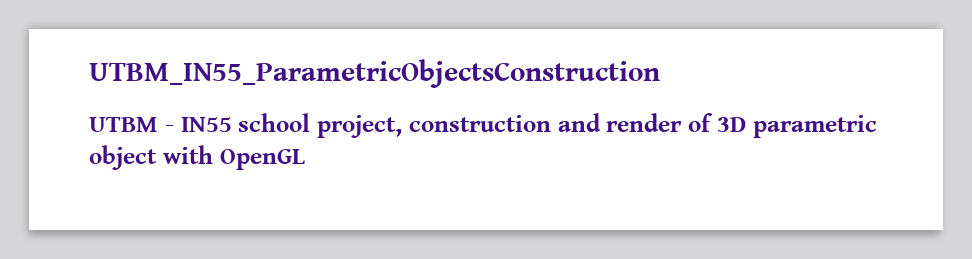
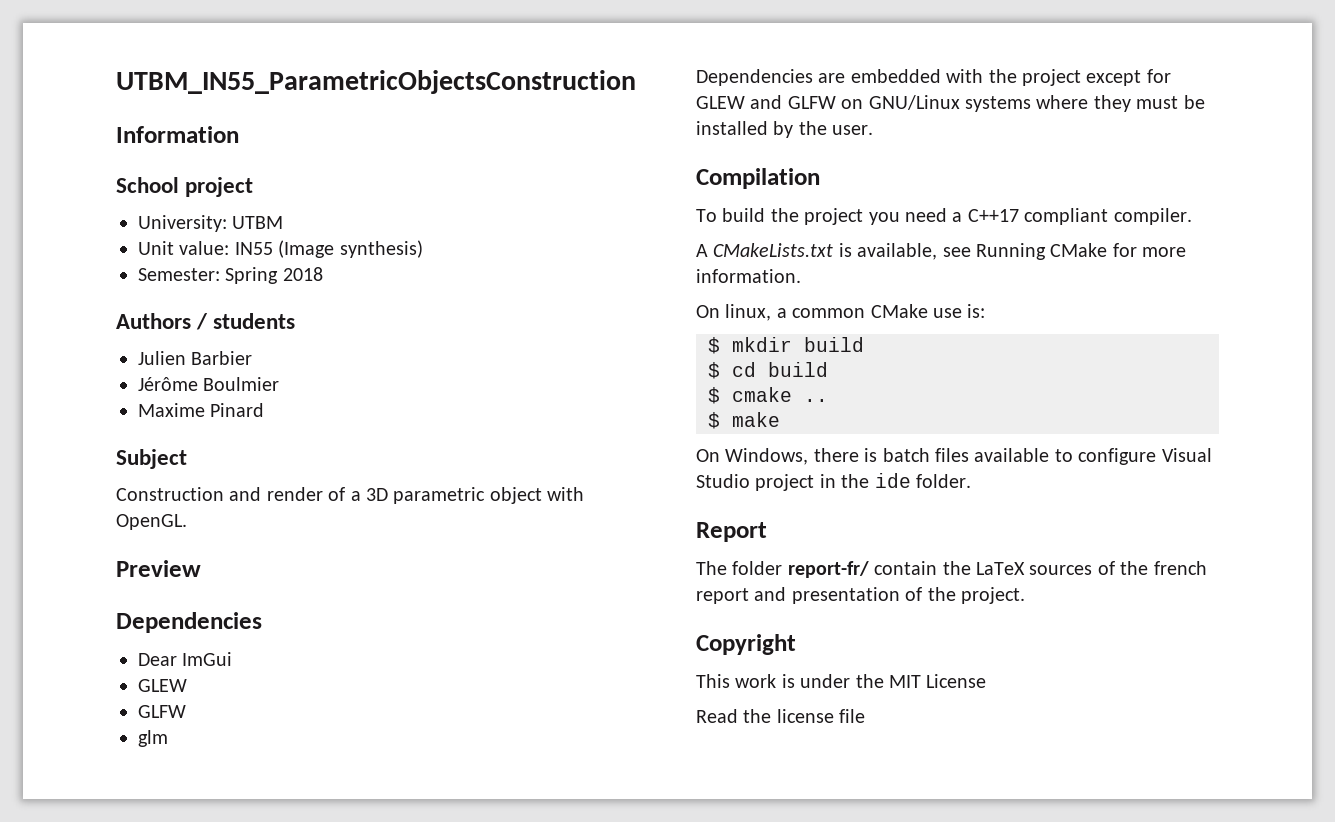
- UTBM - IN55 school project, construction and render of 3D parametric object with OpenGL
+ Information
+ School project
+ University: UTBM
+ Unit value: IN55 (Image synthesis)
+ Semester: Spring 2018
+ Authors / students
+ Julien Barbier
+ Jérôme Boulmier
+ Maxime Pinard
+ Subject
+ Construction and render of a 3D parametric object with OpenGL.
+ Preview
+ Dependencies
+ Dear ImGui
+ GLEW
+ GLFW
+ glm
+ Dependencies are embedded with the project except for GLEW and GLFW on GNU/Linux systems where they must be installed by the user.
+ Compilation
+ To build the project you need a C++17 compliant compiler.
+ A CMakeLists.txt is available, see Running CMake for more information.
+ On linux, a common CMake use is:
+ $ mkdir build
+ $ cd build
+ $ cmake ..
+ $ make
+ On Windows, there is batch files available to configure Visual Studio project in the ide folder.
+ Report
+ The folder report-fr/ contain the LaTeX sources of the french report and presentation of the project.
+ Copyright
+ This work is under the MIT License
+ Read the license file

